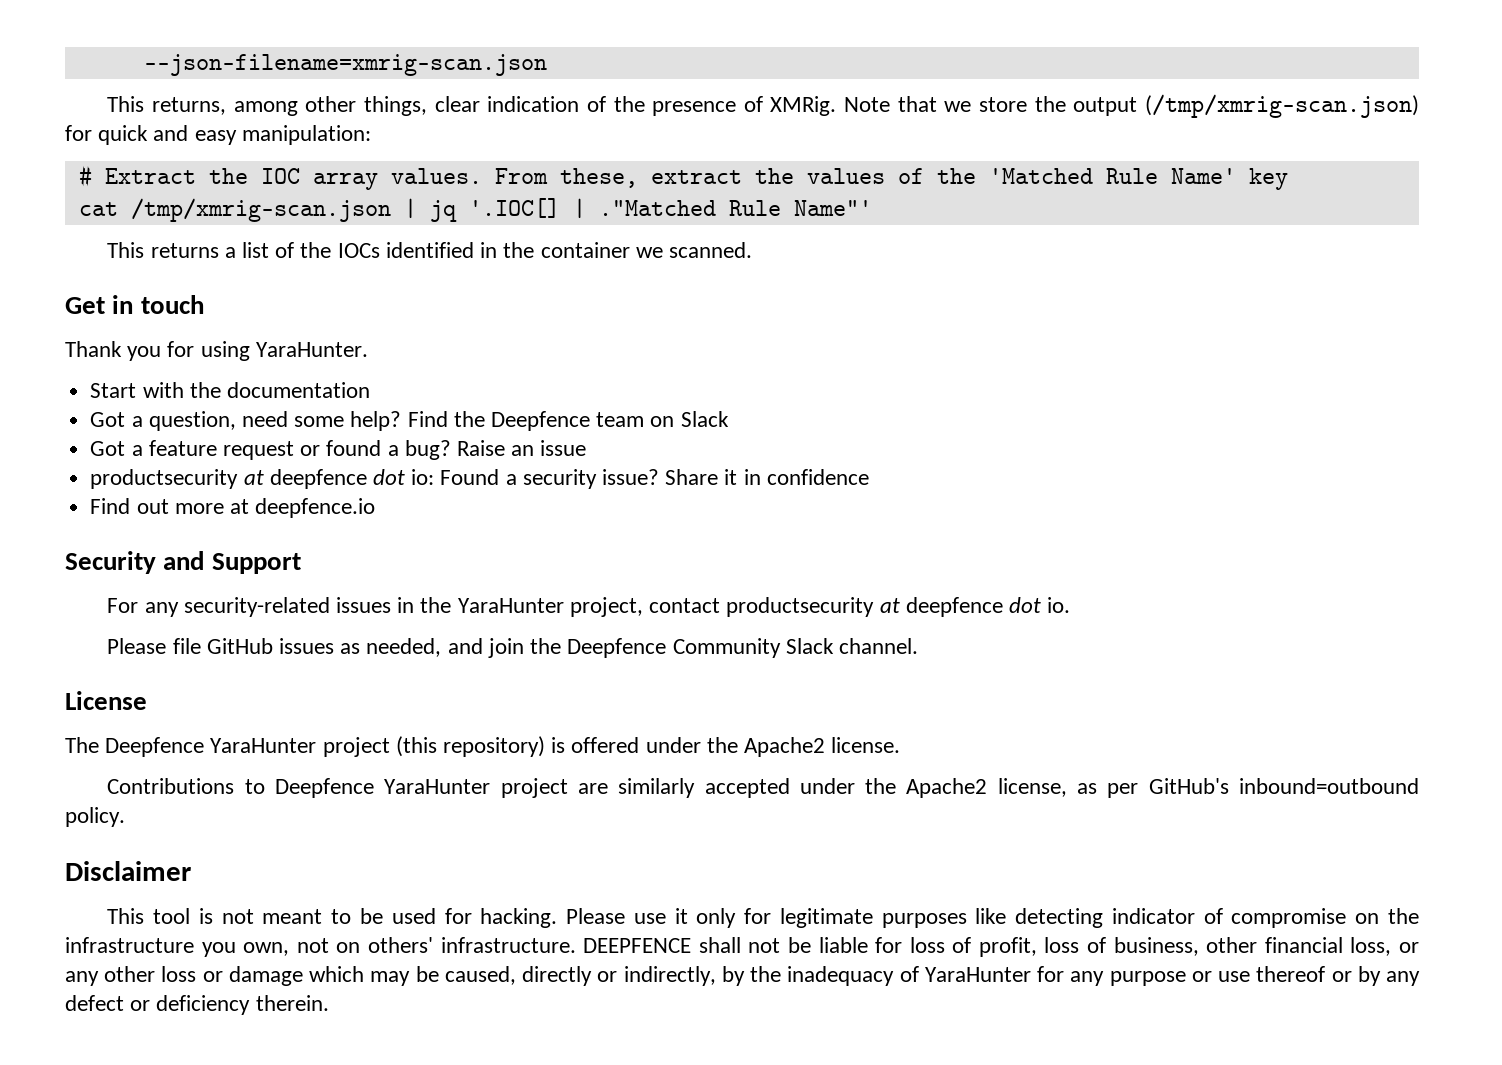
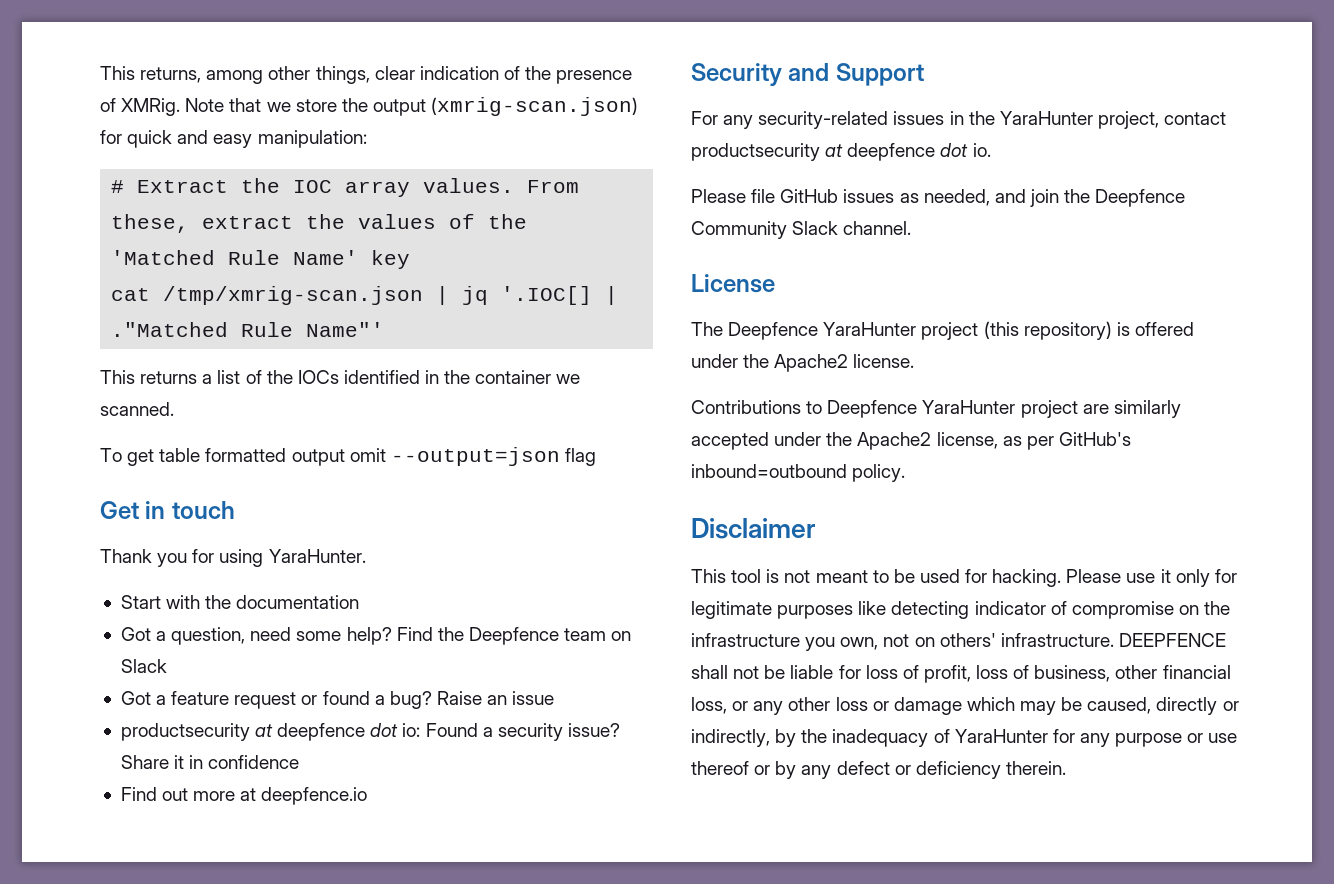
- --json-filename=xmrig-scan.json
- Note that we store the output (/tmp/xmrig-scan.json) for quick and easy manipulation:
+ Note that we store the output (xmrig-scan.json) for quick and easy manipulation:
+ To get table formatted output omit --output=json flag

